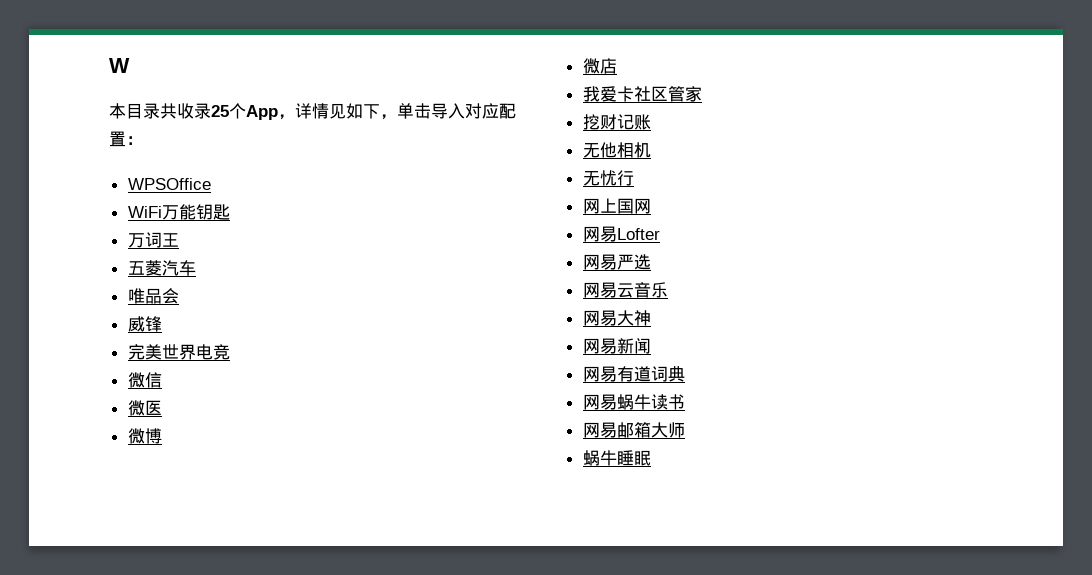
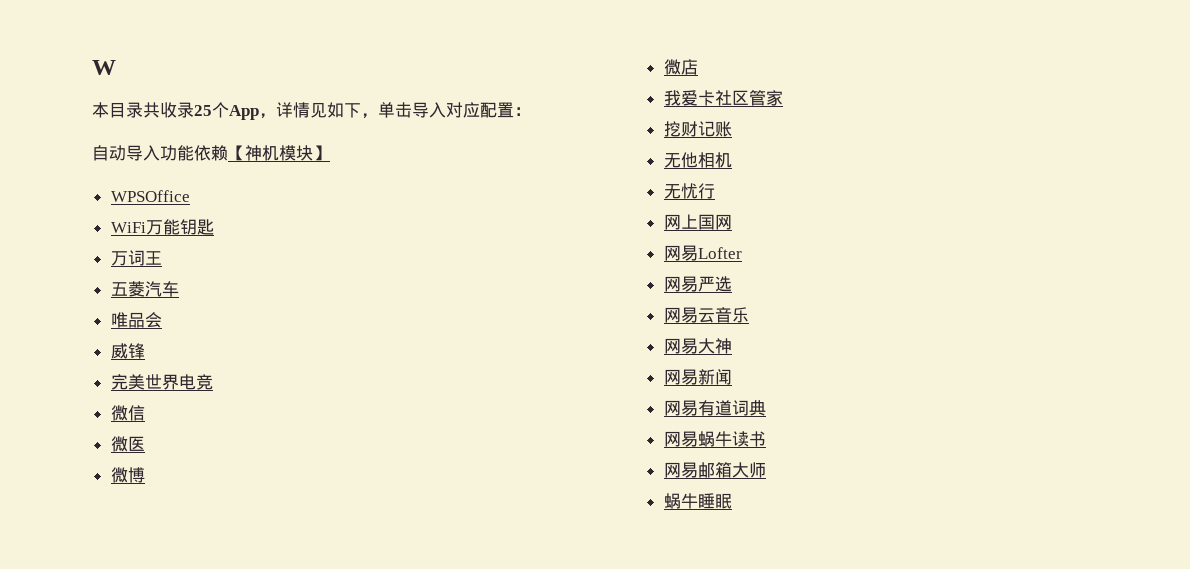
+ 自动导入功能依赖【神机模块】

